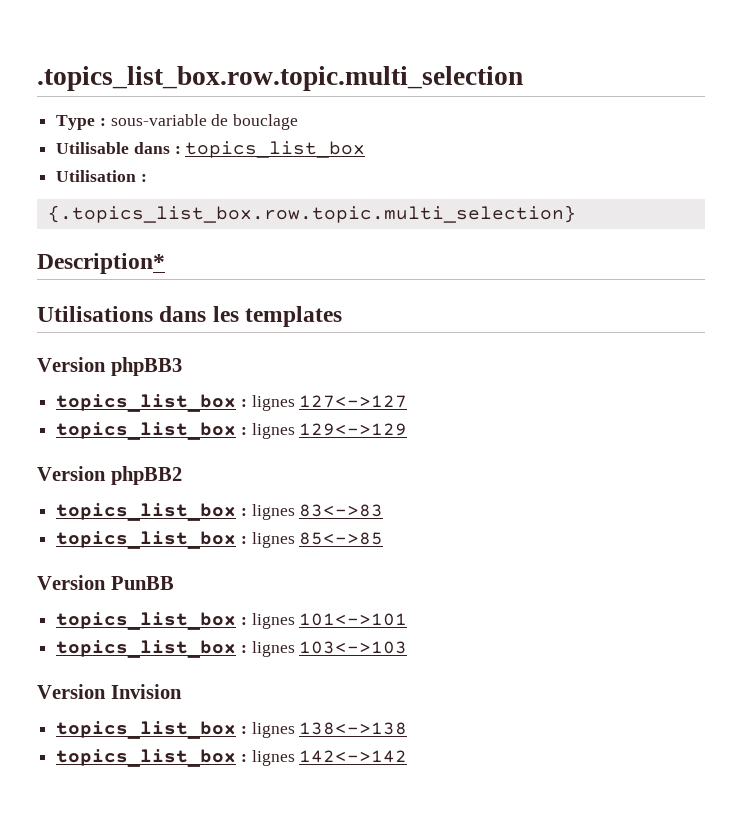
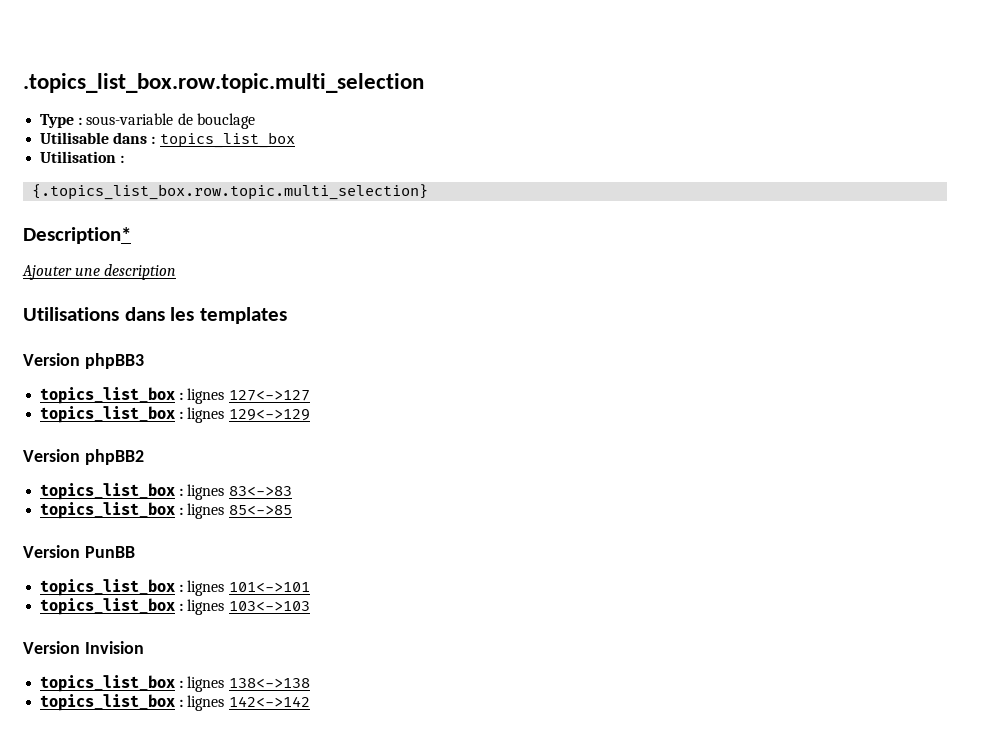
+ Ajouter une description

